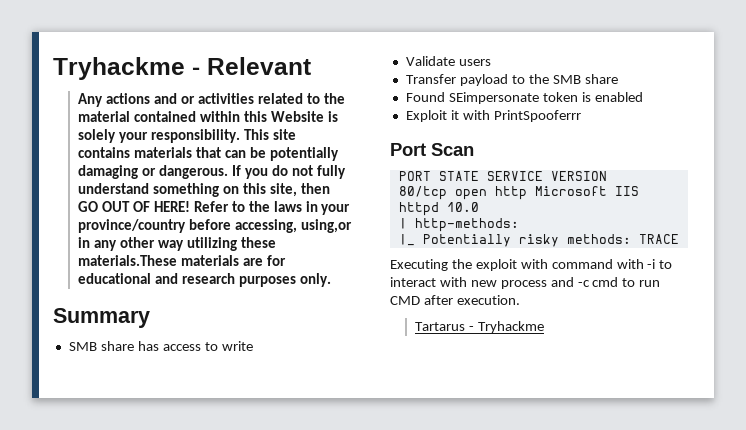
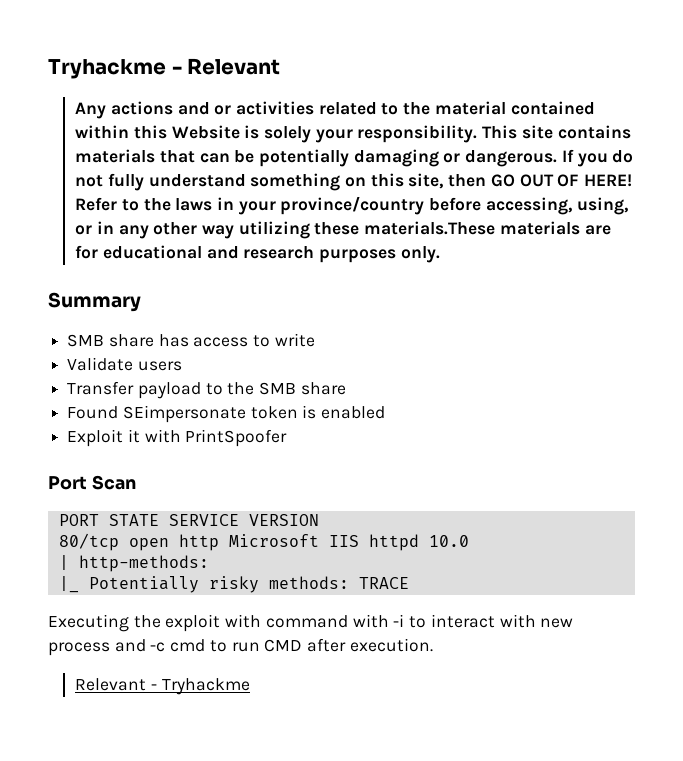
- Refer to the laws in your province/country before accessing, using,or in any other way utilizing these materials.These materials are for educational and research purposes only.
+ Refer to the laws in your province/country before accessing, using, or in any other way utilizing these materials.These materials are for educational and research purposes only.
- Exploit it with PrintSpooferrr
+ Exploit it with PrintSpoofer
- Tartarus - Tryhackme
+ Relevant - Tryhackme

